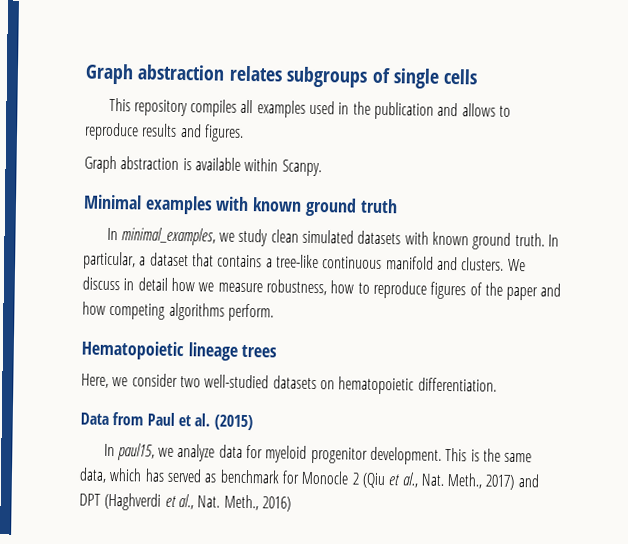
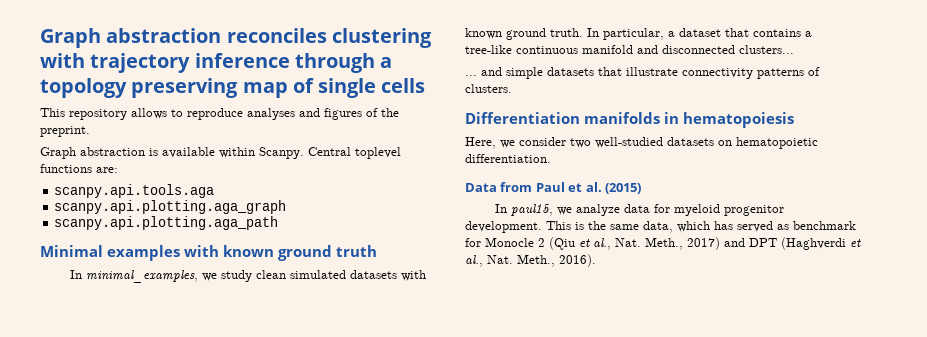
- Graph abstraction relates subgroups of single cells
+ Graph abstraction reconciles clustering with trajectory inference through a topology preserving map of single cells
- This repository compiles all examples used in the publication and allows to reproduce results and figures.
+ This repository allows to reproduce analyses and figures of the preprint.
+ Central toplevel functions are:
+ scanpy.api.tools.aga
+ scanpy.api.plotting.aga_graph
+ scanpy.api.plotting.aga_path
- In particular, a dataset that contains a tree-like continuous manifold and clusters. We discuss in detail how we measure robustness, how to reproduce figures of the paper and how competing algorithms perform.
- Hematopoietic lineage trees
+ In particular, a dataset that contains a tree-like continuous manifold and disconnected clusters...
+ ... and simple datasets that illustrate connectivity patterns of clusters.
+ Differentiation manifolds in hematopoiesis
- This is the same data, which has served as benchmark for Monocle 2 (Qiu et al., Nat. Meth., 2017) and DPT (Haghverdi et al., Nat. Meth., 2016)
+ This is the same data, which has served as benchmark for Monocle 2 (Qiu et al., Nat. Meth., 2017) and DPT (Haghverdi et al., Nat. Meth., 2016).

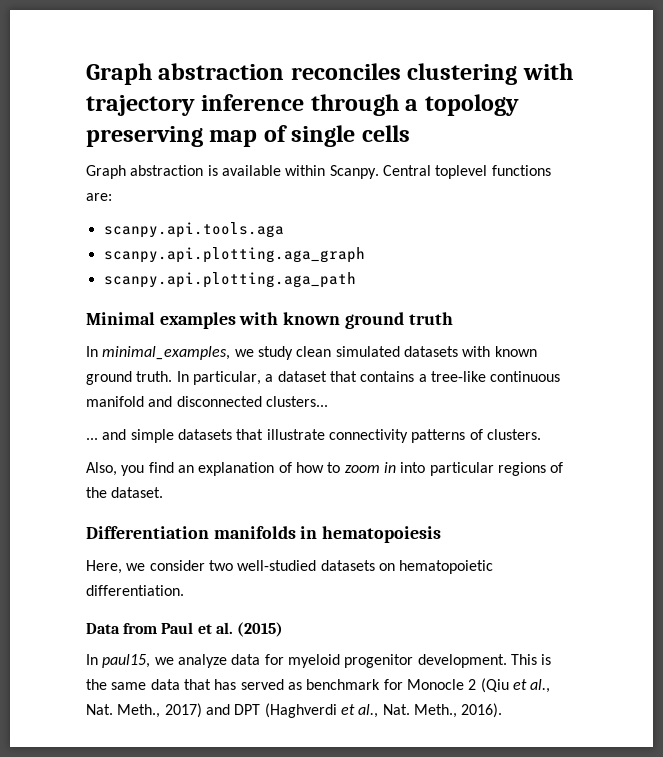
- This repository allows to reproduce analyses and figures of the preprint.
+ Also, you find an explanation of how to zoom in into particular regions of the dataset.
- This is the same data, which has served as benchmark for Monocle 2 (Qiu et al., Nat. Meth., 2017) and DPT (Haghverdi et al., Nat. Meth., 2016).
+ This is the same data that has served as benchmark for Monocle 2 (Qiu et al., Nat. Meth., 2017) and DPT (Haghverdi et al., Nat. Meth., 2016).

